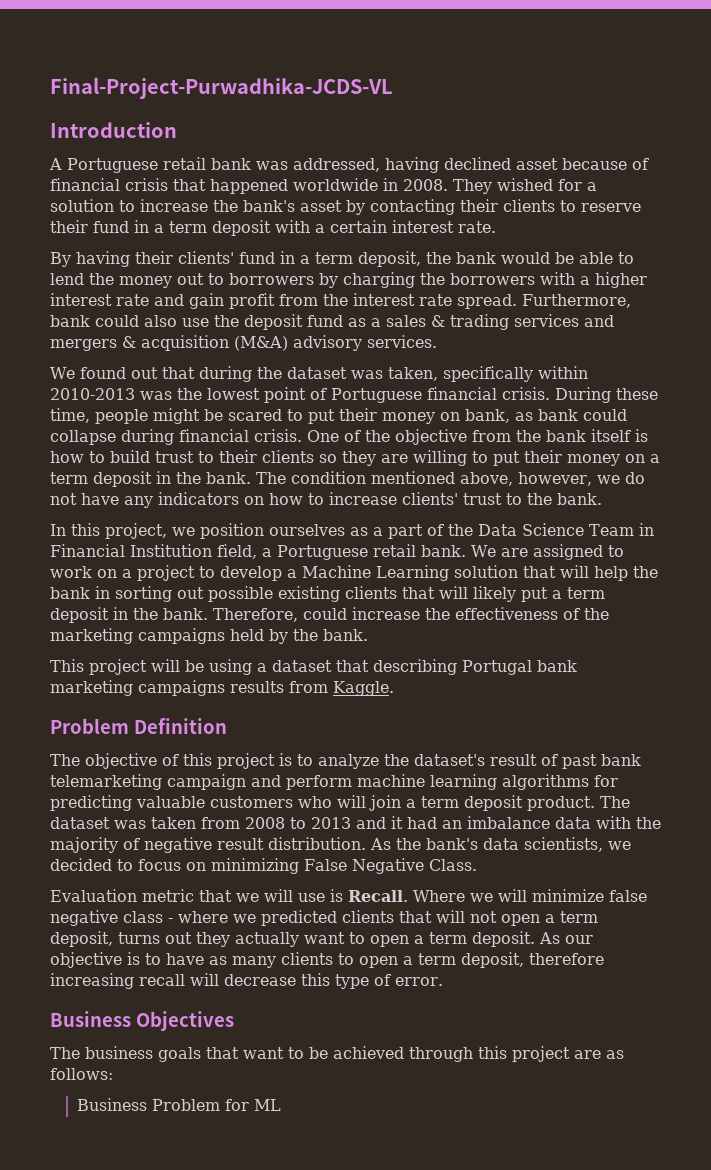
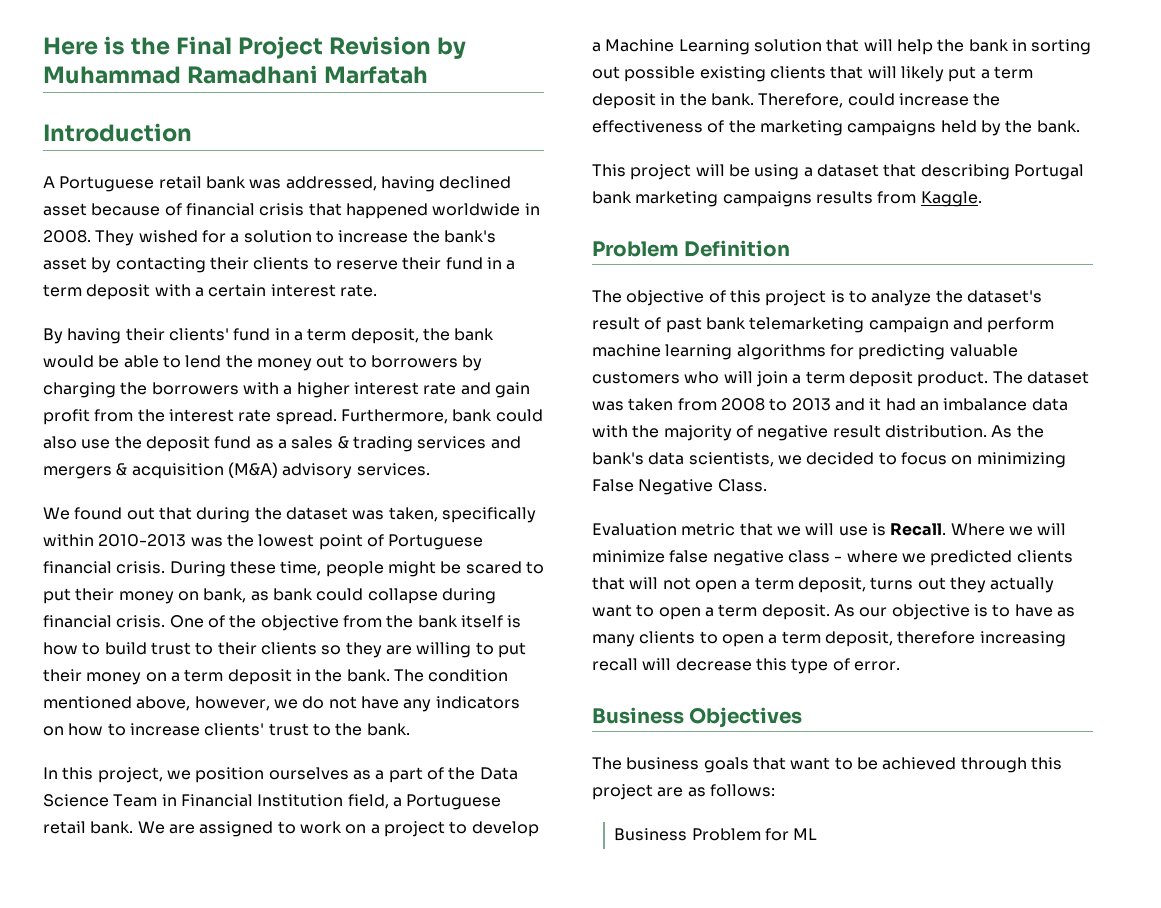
- Final-Project-Purwadhika-JCDS-VL
+ Here is the Final Project Revision by Muhammad Ramadhani Marfatah

